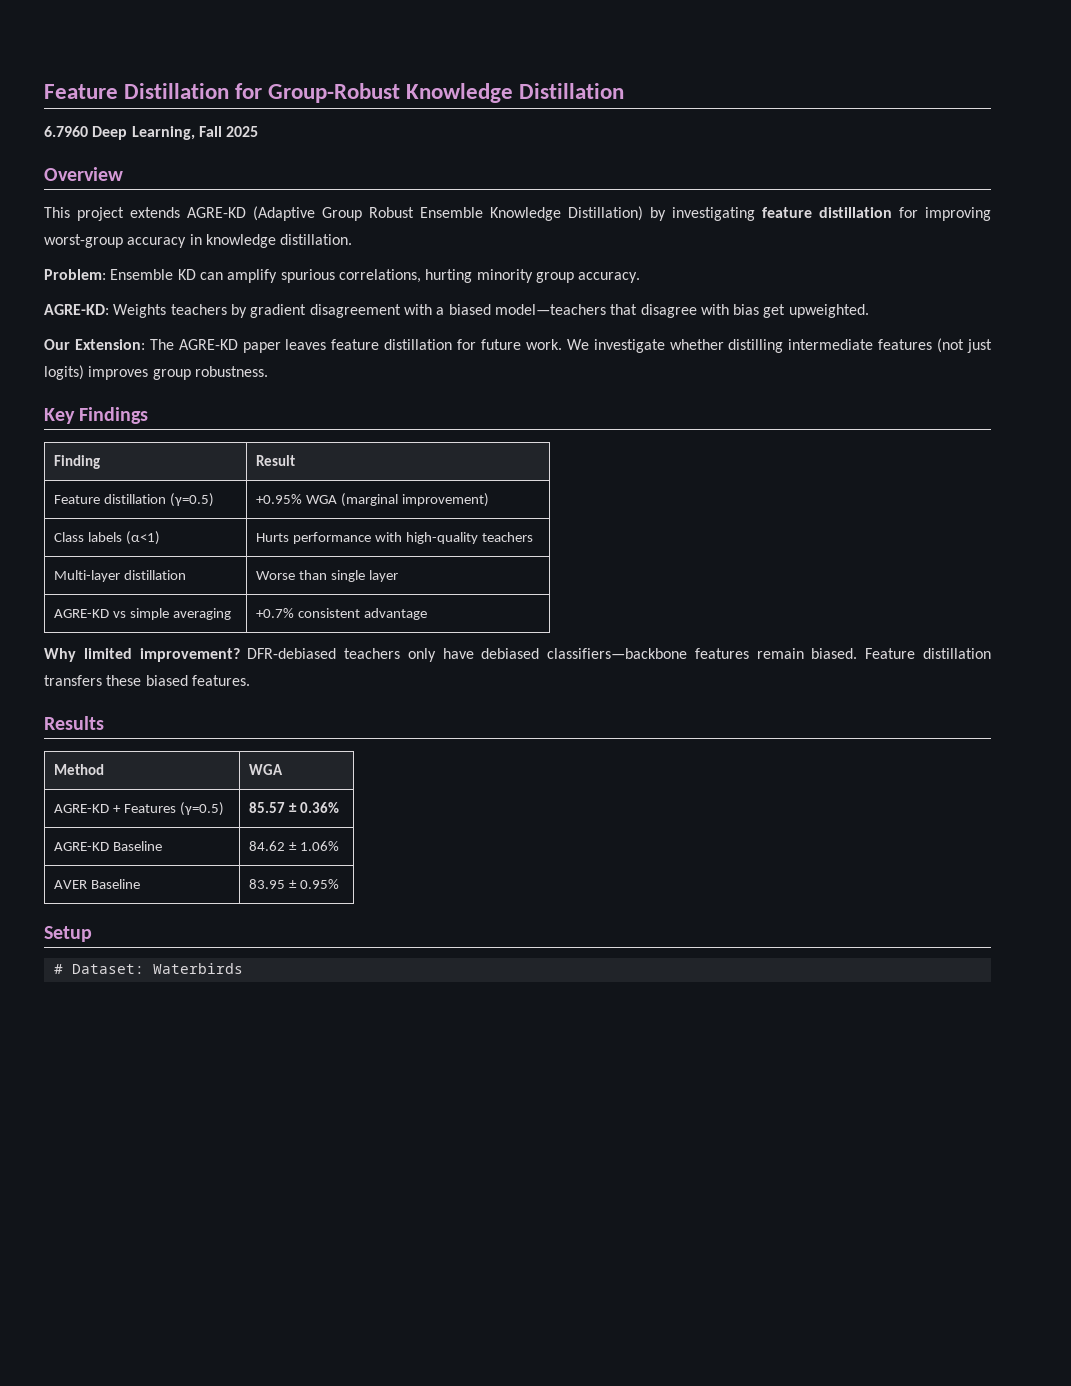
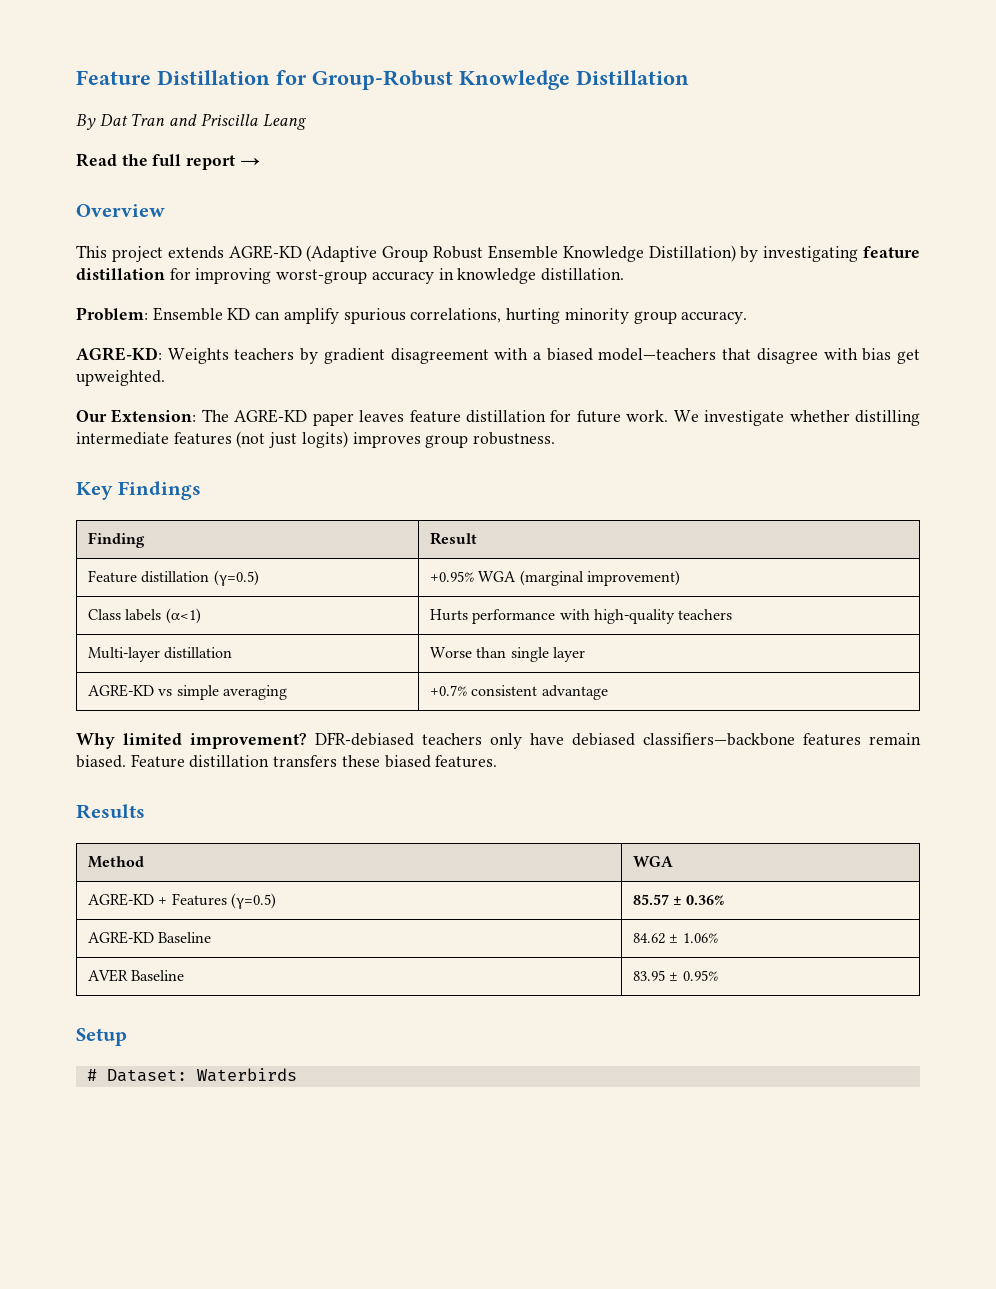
- 6.7960 Deep Learning, Fall 2025
+ By Dat Tran and Priscilla Leang
+ Read the full report →

